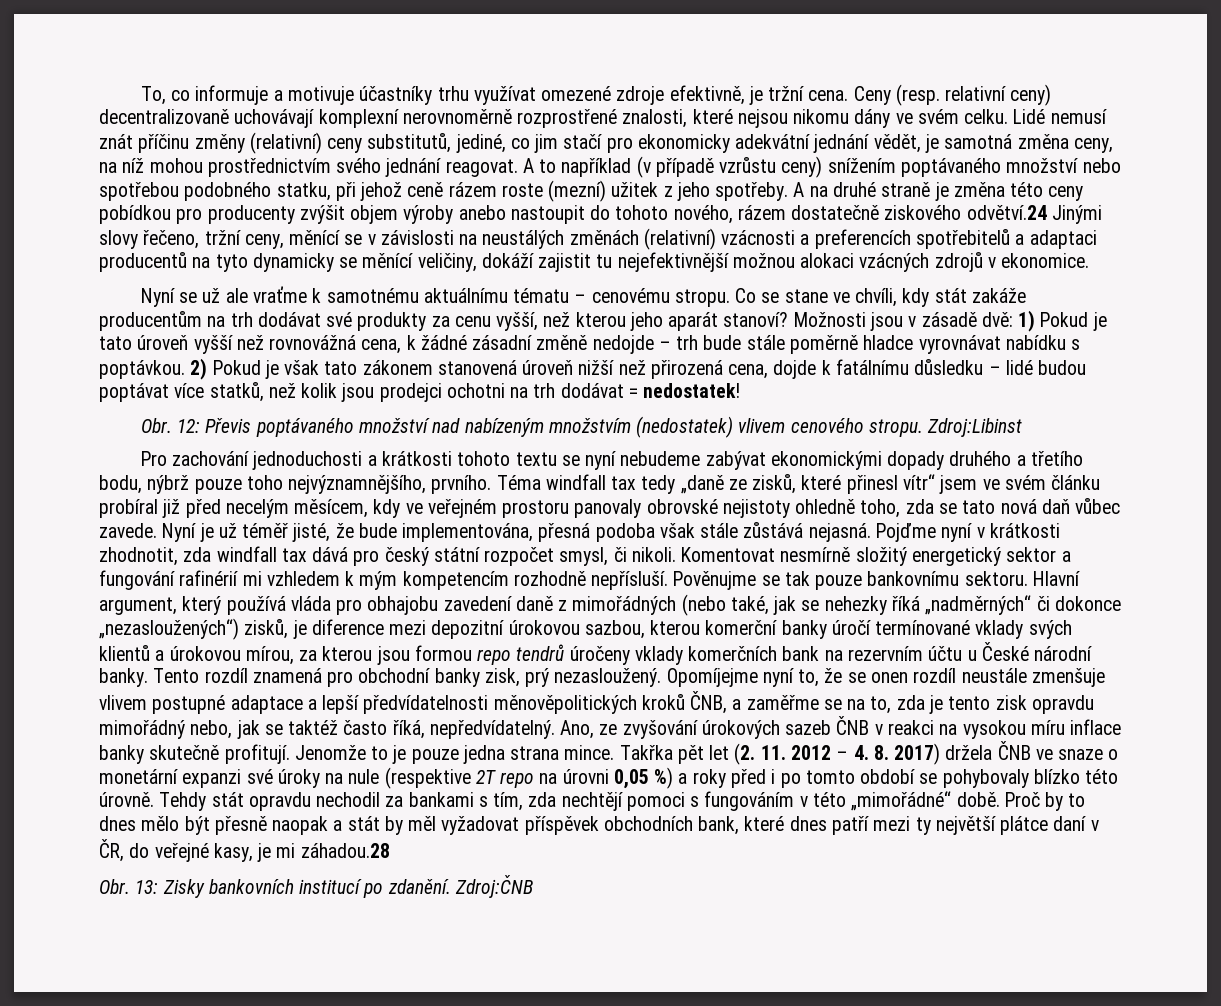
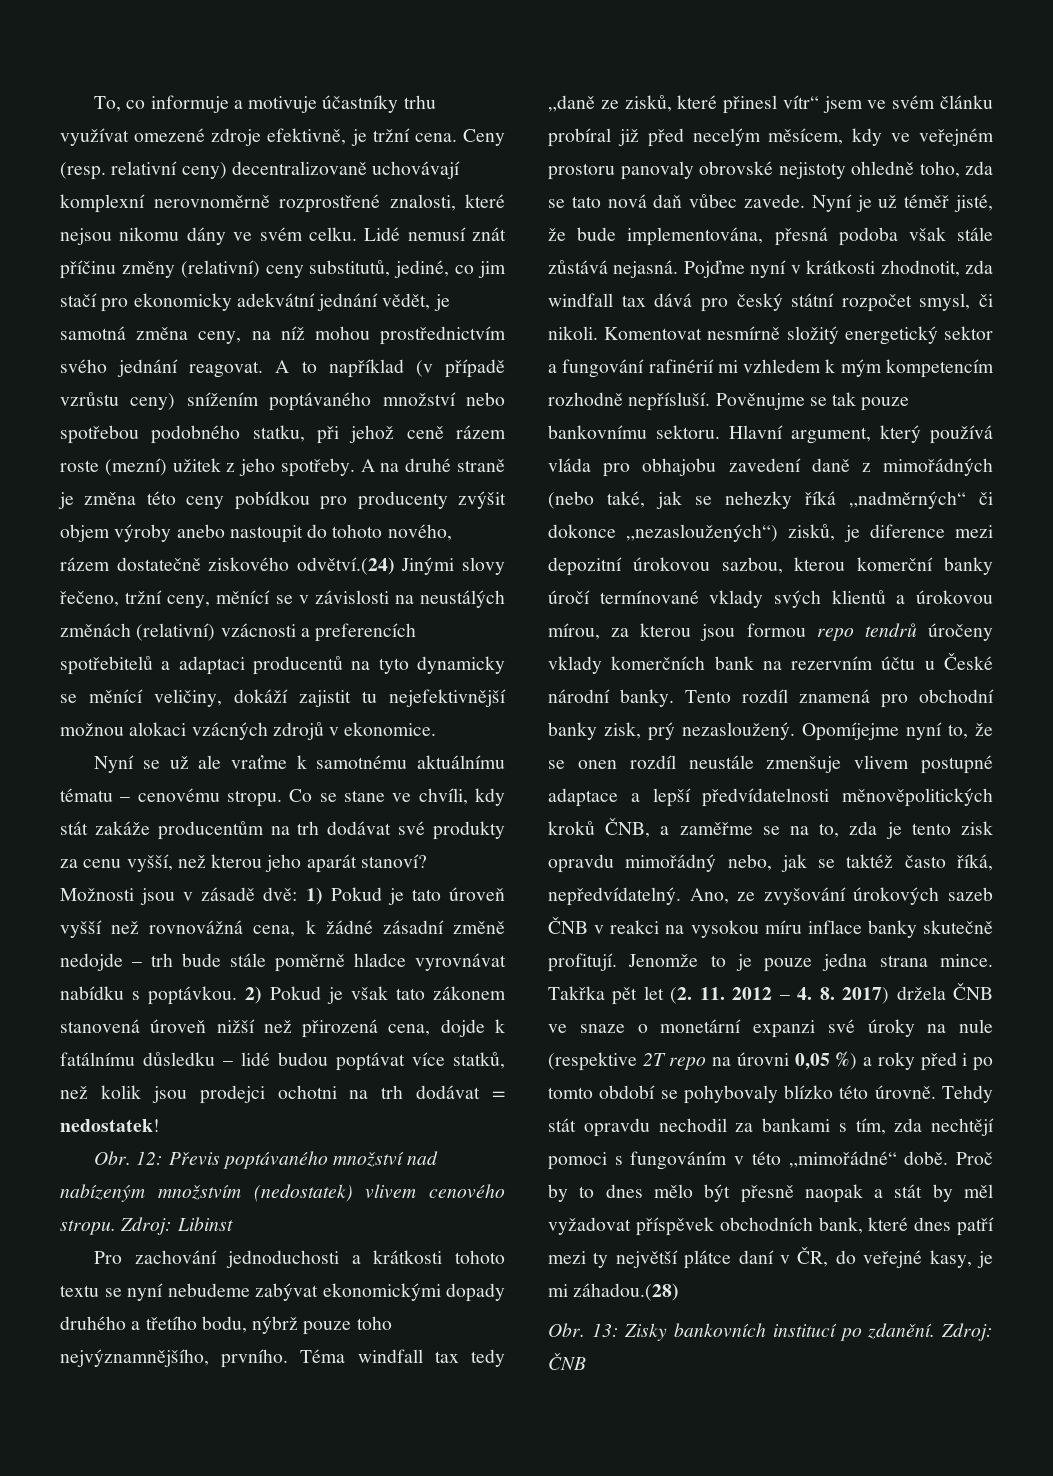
- A na druhé straně je změna této ceny pobídkou pro producenty zvýšit objem výroby anebo nastoupit do tohoto nového, rázem dostatečně ziskového odvětví.24 Jinými slovy řečeno, tržní ceny, měnící se v závislosti na neustálých změnách (relativní) vzácnosti a preferencích spotřebitelů a adaptaci producentů na tyto dynamicky se měnící veličiny, dokáží zajistit tu nejefektivnější možnou alokaci vzácných zdrojů v ekonomice.
+ A na druhé straně je změna této ceny pobídkou pro producenty zvýšit objem výroby anebo nastoupit do tohoto nového, rázem dostatečně ziskového odvětví.(24) Jinými slovy řečeno, tržní ceny, měnící se v závislosti na neustálých změnách (relativní) vzácnosti a preferencích spotřebitelů a adaptaci producentů na tyto dynamicky se měnící veličiny, dokáží zajistit tu nejefektivnější možnou alokaci vzácných zdrojů v ekonomice.
- Zdroj:Libinst
+ Zdroj: Libinst
- Proč by to dnes mělo být přesně naopak a stát by měl vyžadovat příspěvek obchodních bank, které dnes patří mezi ty největší plátce daní v ČR, do veřejné kasy, je mi záhadou.28
+ Proč by to dnes mělo být přesně naopak a stát by měl vyžadovat příspěvek obchodních bank, které dnes patří mezi ty největší plátce daní v ČR, do veřejné kasy, je mi záhadou.(28)
- Zdroj:ČNB
+ Zdroj: ČNB

